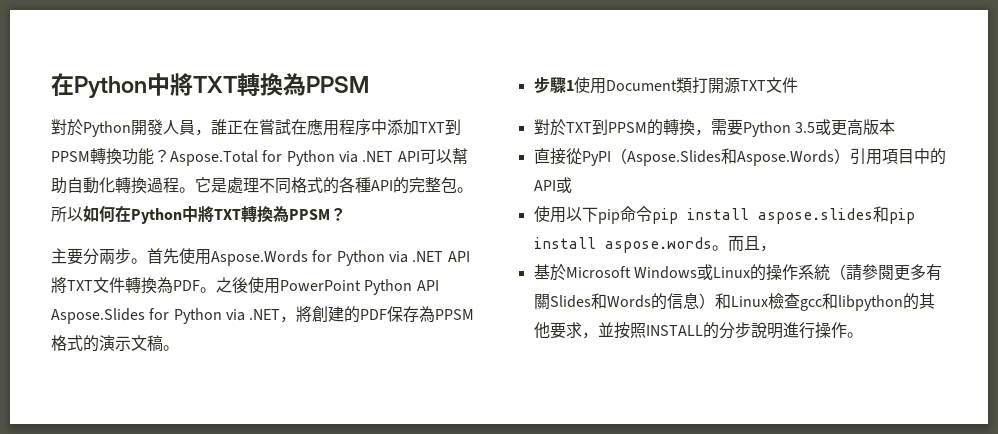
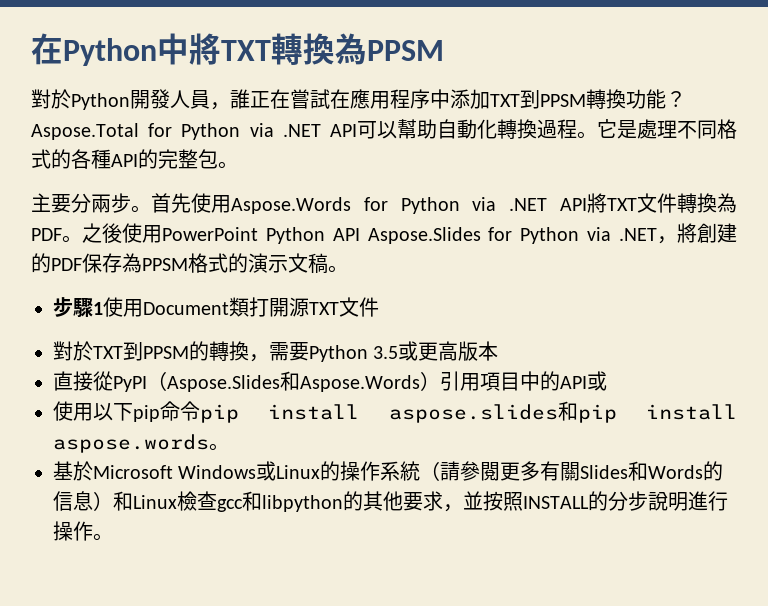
- 所以如何在Python中將TXT轉換為PPSM？
- 而且，

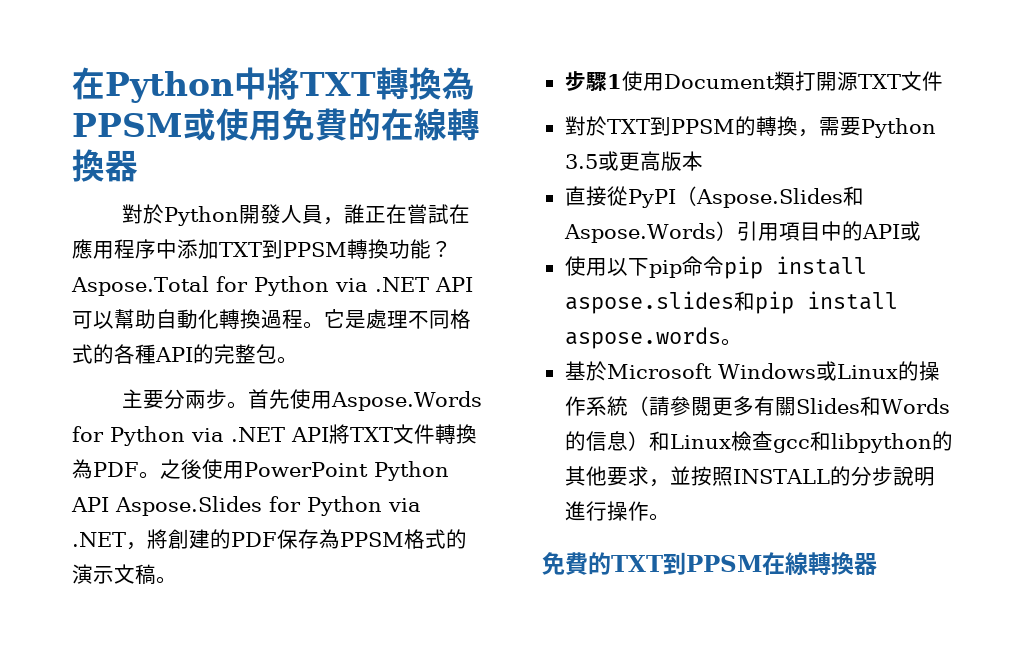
- 在Python中將TXT轉換為PPSM
+ 在Python中將TXT轉換為PPSM或使用免費的在線轉換器
+ 免費的TXT到PPSM在線轉換器

